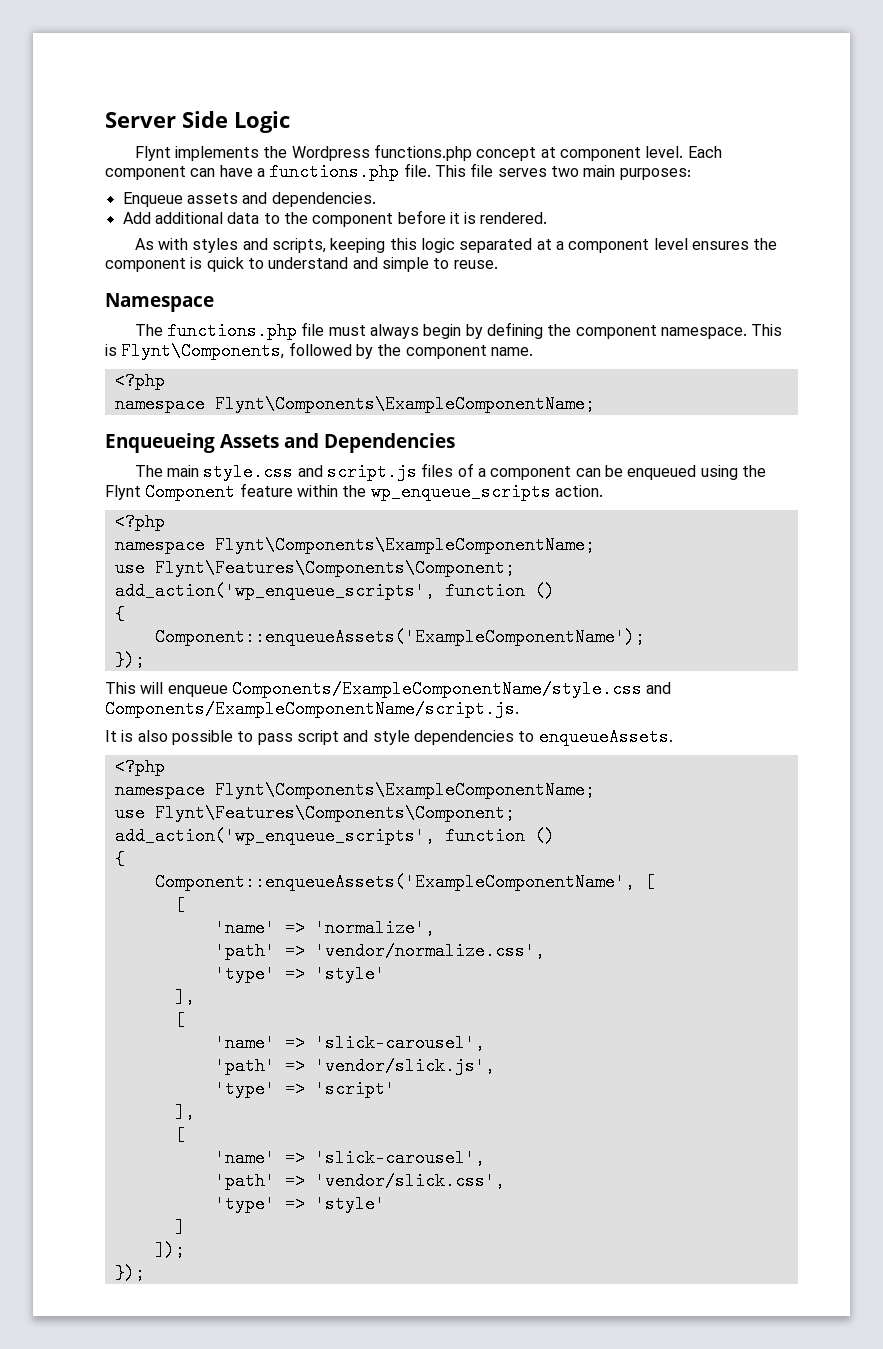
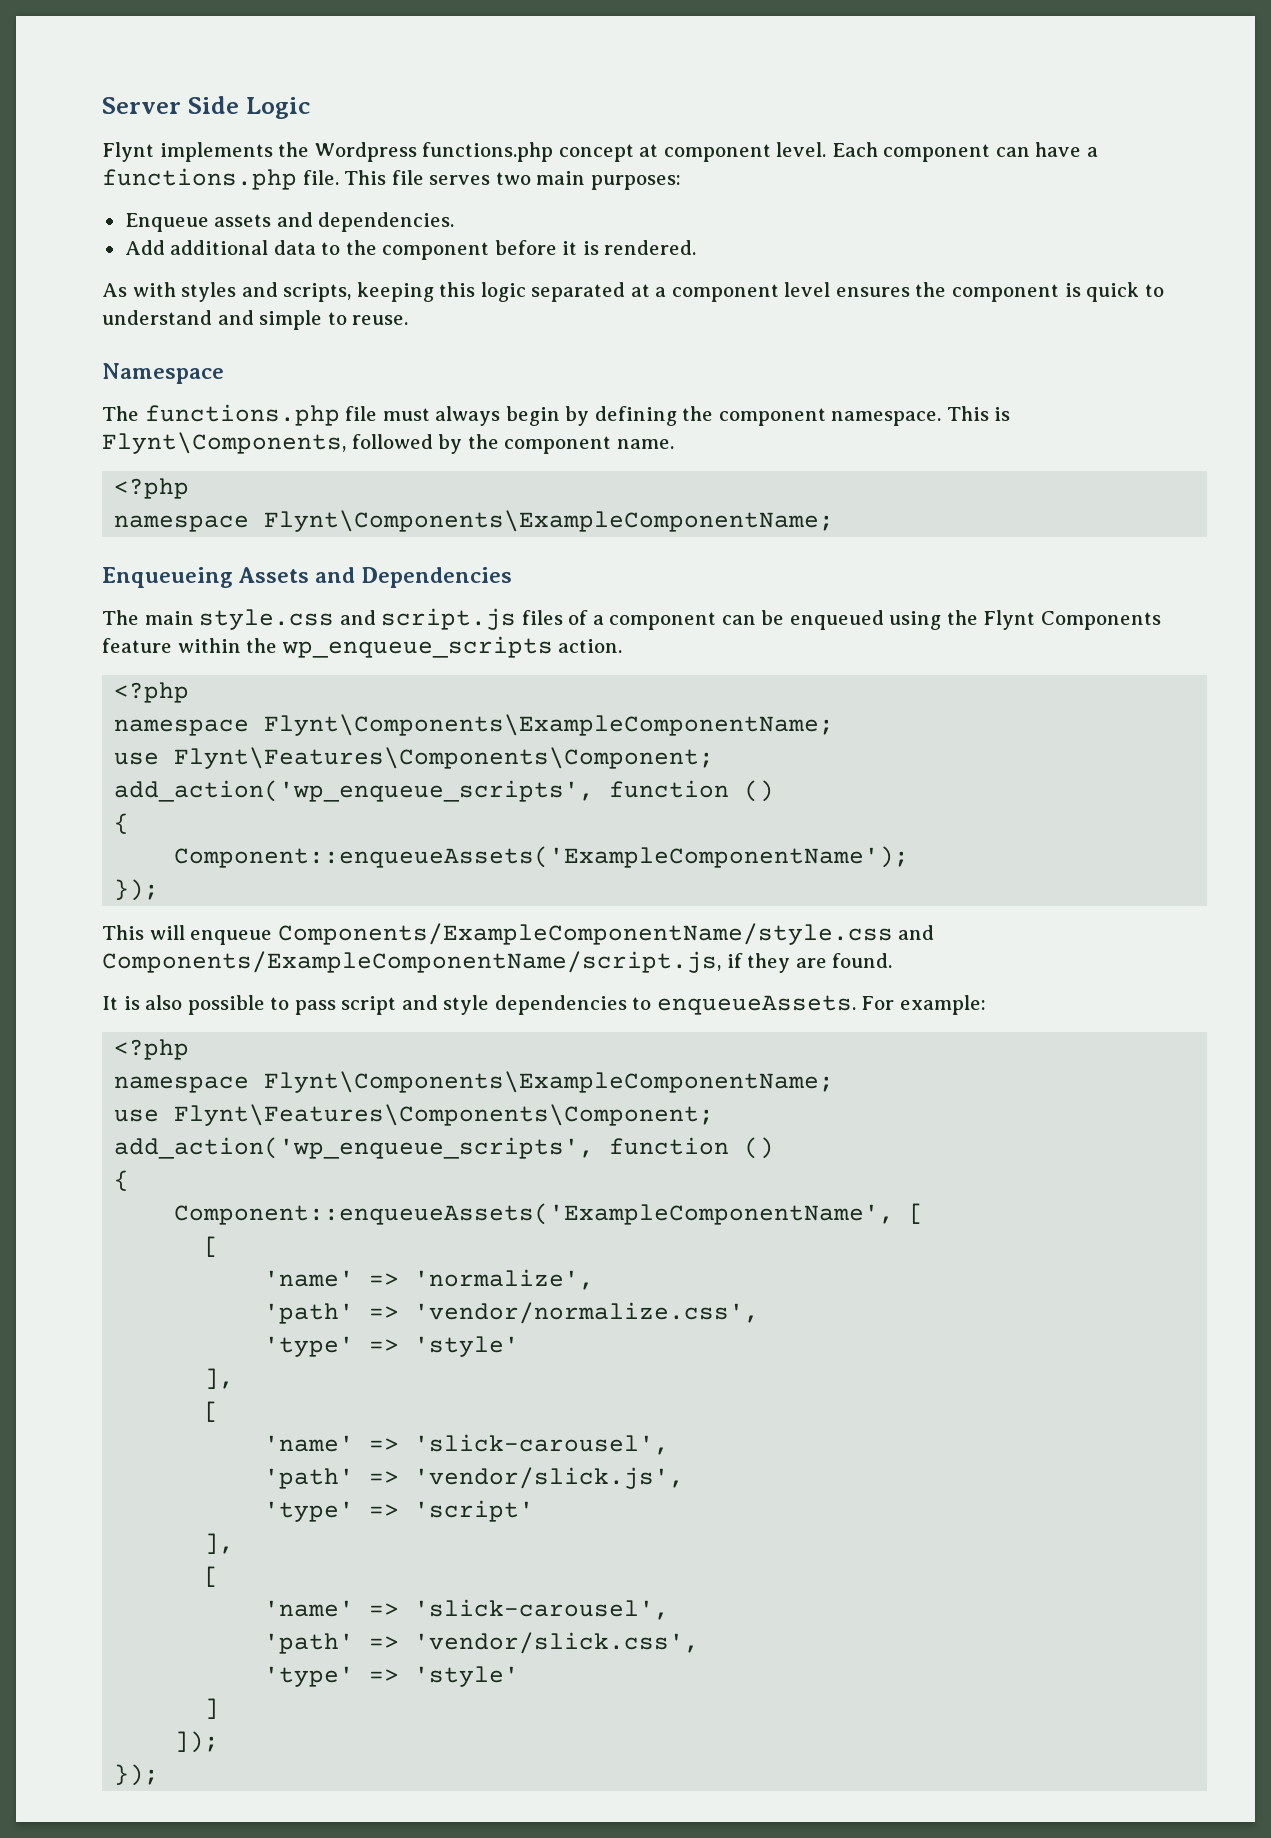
- The main style.css and script.js files of a component can be enqueued using the Flynt Component feature within the wp_enqueue_scripts action.
+ The main style.css and script.js files of a component can be enqueued using the Flynt Components feature within the wp_enqueue_scripts action.
- This will enqueue Components/ExampleComponentName/style.css and Components/ExampleComponentName/script.js.
+ This will enqueue Components/ExampleComponentName/style.css and Components/ExampleComponentName/script.js, if they are found.
+ For example:

